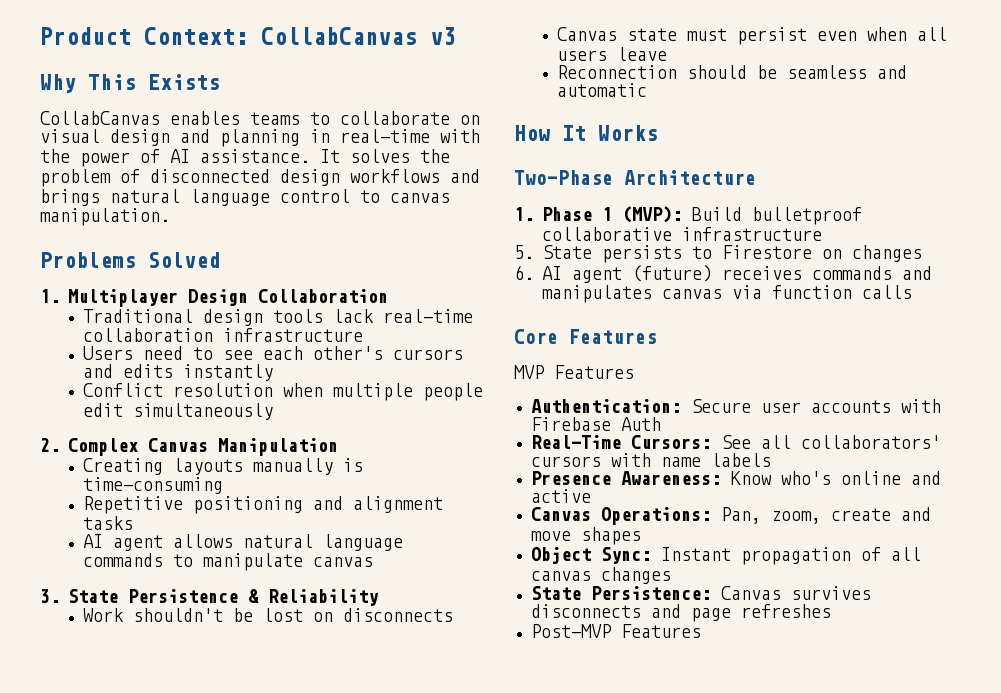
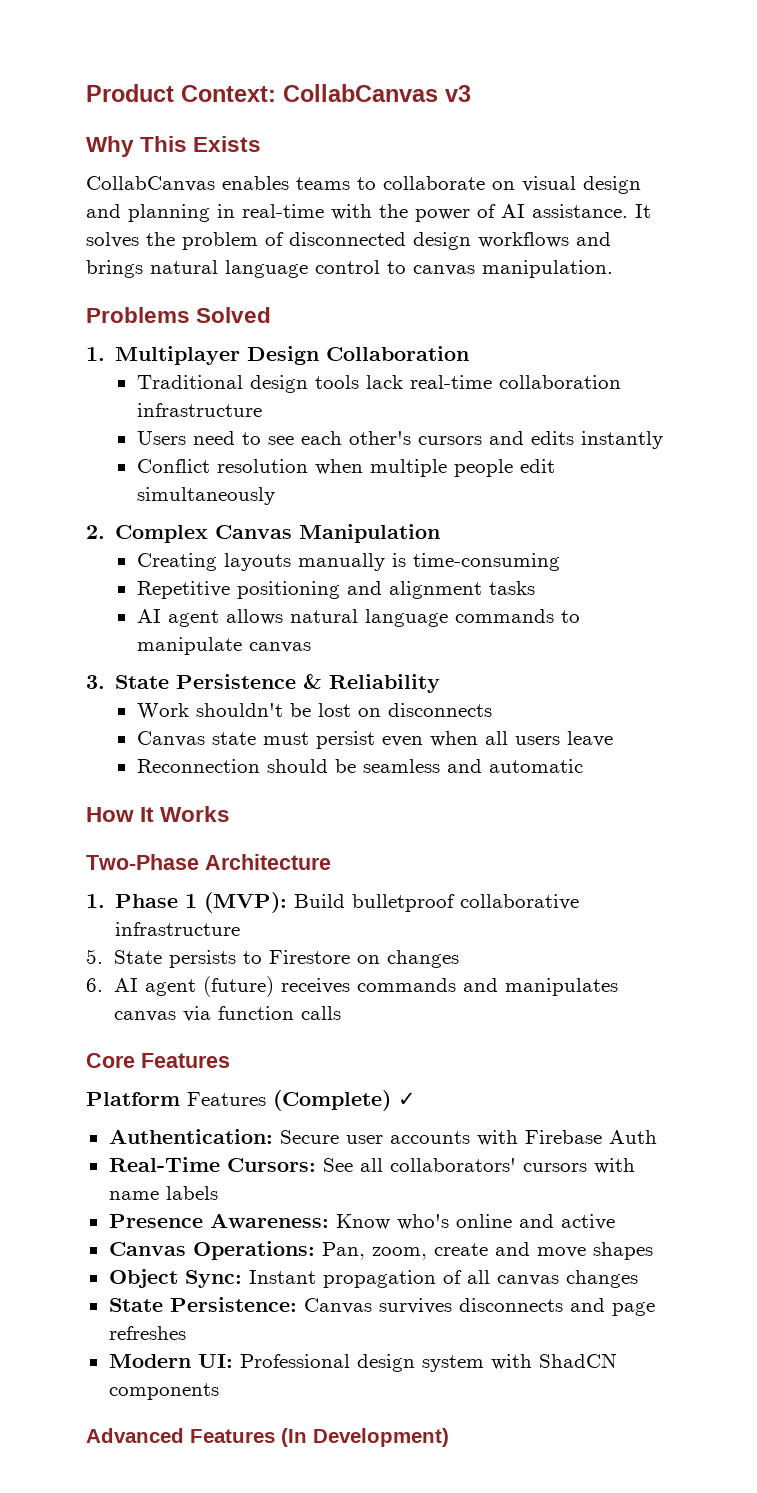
- MVP Features
+ Platform Features (Complete) ✓
- Post-MVP Features
+ Modern UI: Professional design system with ShadCN components
+ Advanced Features (In Development)

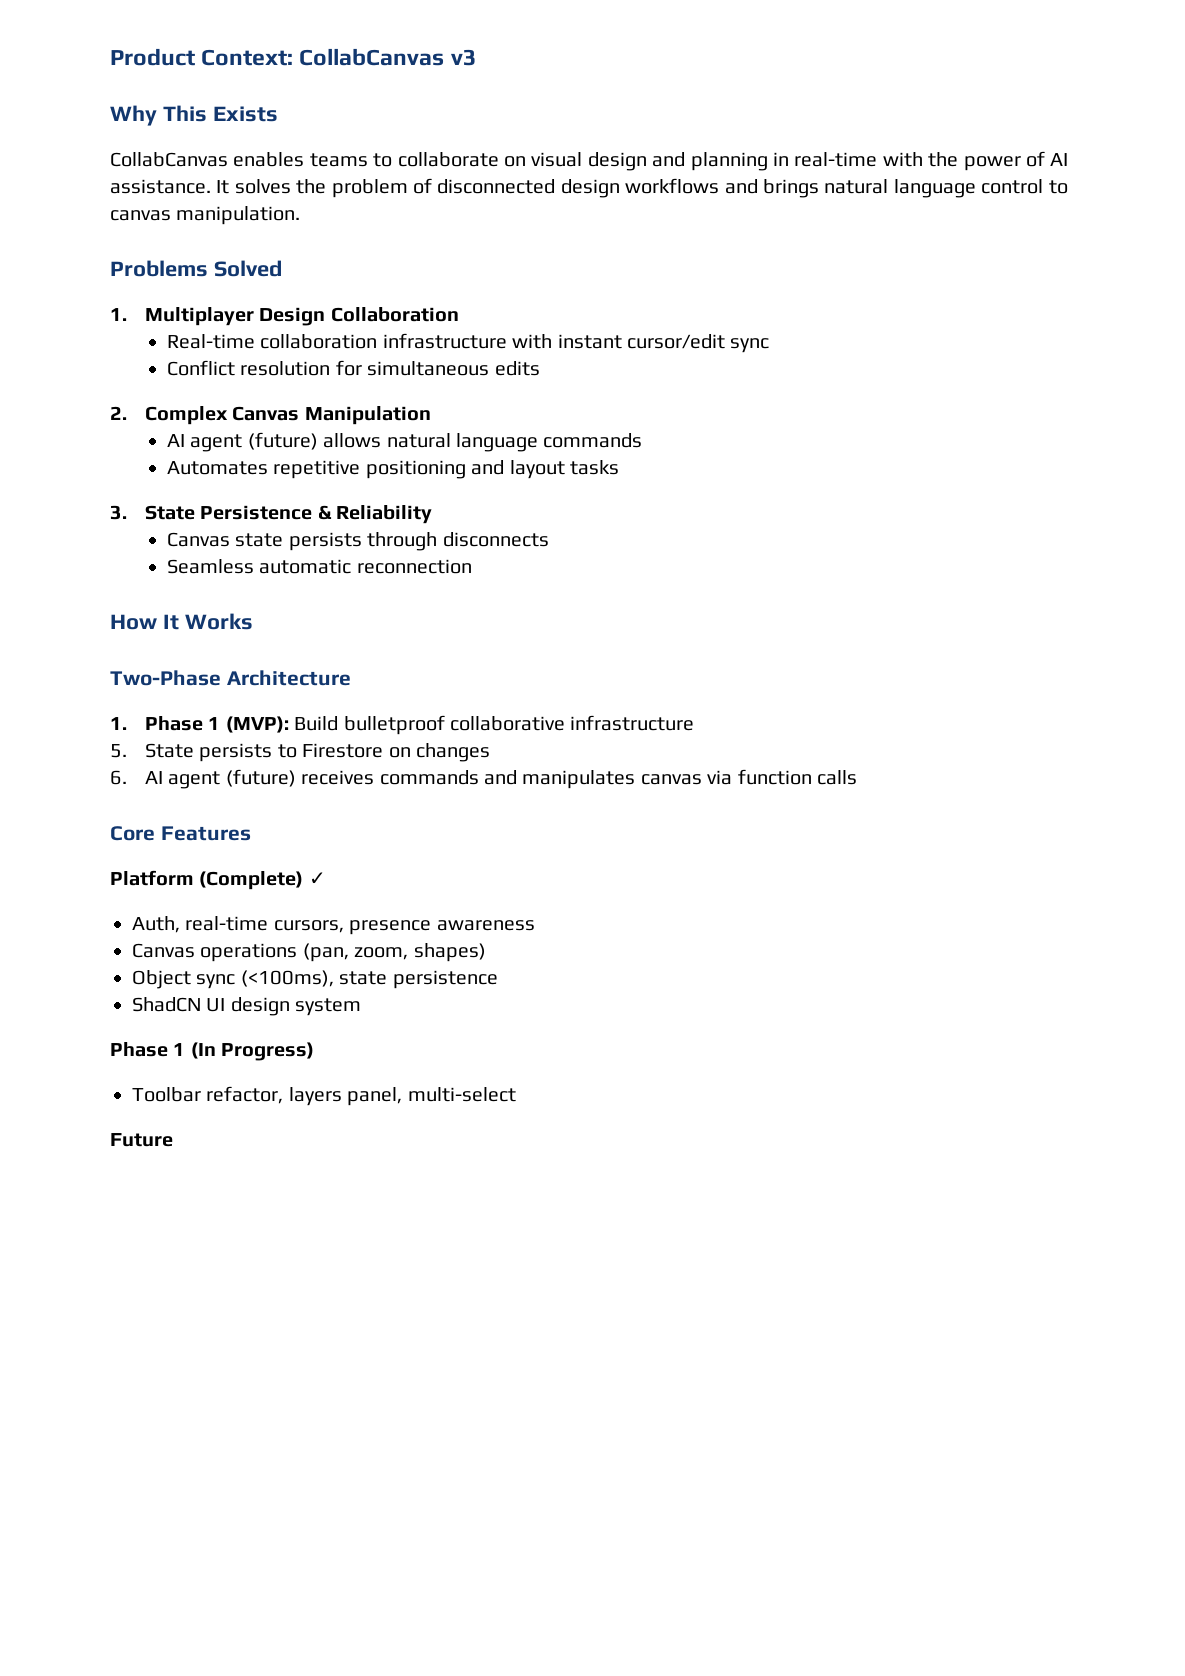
- Traditional design tools lack real-time collaboration infrastructure
- Users need to see each other's cursors and edits instantly
- Conflict resolution when multiple people edit simultaneously
+ Real-time collaboration infrastructure with instant cursor/edit sync
+ Conflict resolution for simultaneous edits
  2. Complex Canvas Manipulation
- Creating layouts manually is time-consuming
- Repetitive positioning and alignment tasks
- AI agent allows natural language commands to manipulate canvas
+ AI agent (future) allows natural language commands
+ Automates repetitive positioning and layout tasks
- Work shouldn't be lost on disconnects
- Canvas state must persist even when all users leave
- Reconnection should be seamless and automatic
+ Canvas state persists through disconnects
+ Seamless automatic reconnection
- Platform Features (Complete) ✓
+ Platform (Complete) ✓
- Authentication: Secure user accounts with Firebase Auth
- Real-Time Cursors: See all collaborators' cursors with name labels
- Presence Awareness: Know who's online and active
- Canvas Operations: Pan, zoom, create and move shapes
- Object Sync: Instant propagation of all canvas changes
- State Persistence: Canvas survives disconnects and page refreshes
- Modern UI: Professional design system with ShadCN components
- Advanced Features (In Development)
+ Auth, real-time cursors, presence awareness
+ Canvas operations (pan, zoom, shapes)
+ Object sync (<100ms), state persistence
+ ShadCN UI design system
+ Phase 1 (In Progress)
+ Toolbar refactor, layers panel, multi-select
+ Future

